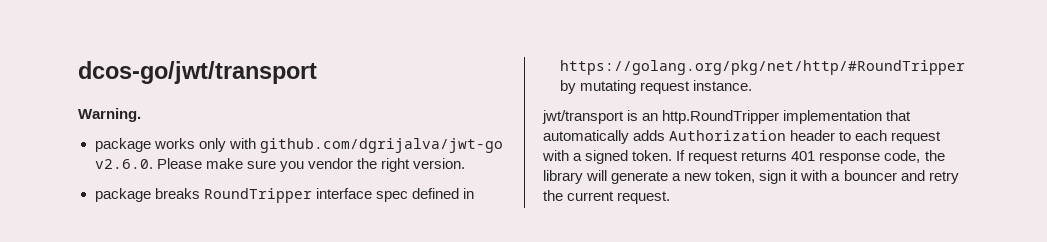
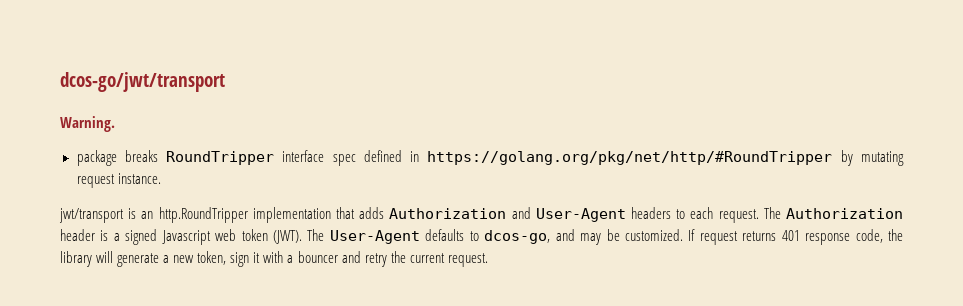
- package works only with github.com/dgrijalva/jwt-go v2.6.0. Please make sure you vendor the right version.
- jwt/transport is an http.RoundTripper implementation that automatically adds Authorization header to each request with a signed token.
+ jwt/transport is an http.RoundTripper implementation that adds Authorization and User-Agent headers to each request. The Authorization header is a signed Javascript web token (JWT). The User-Agent defaults to dcos-go, and may be customized.

